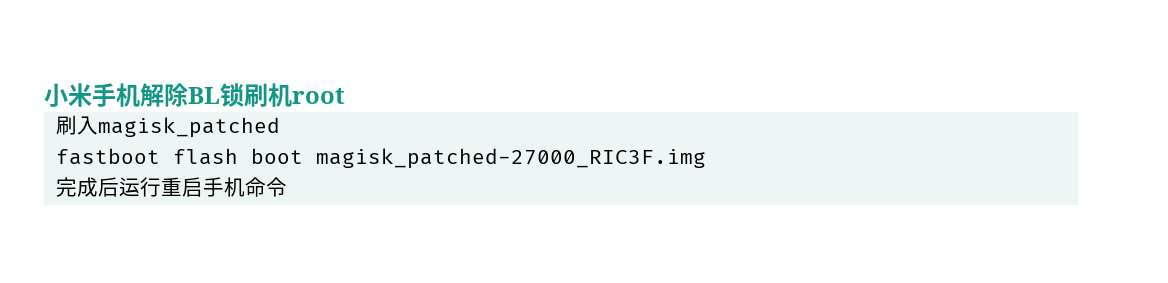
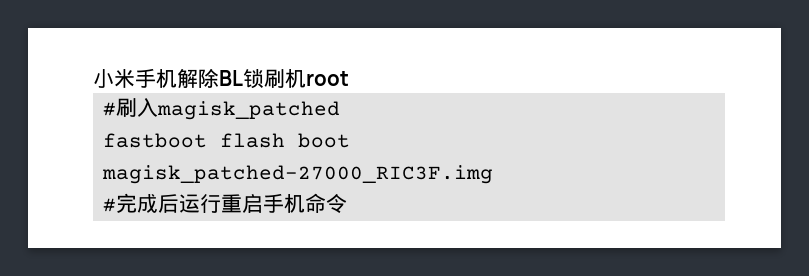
- 刷入magisk_patched
+ #刷入magisk_patched
- 完成后运行重启手机命令
+ #完成后运行重启手机命令

